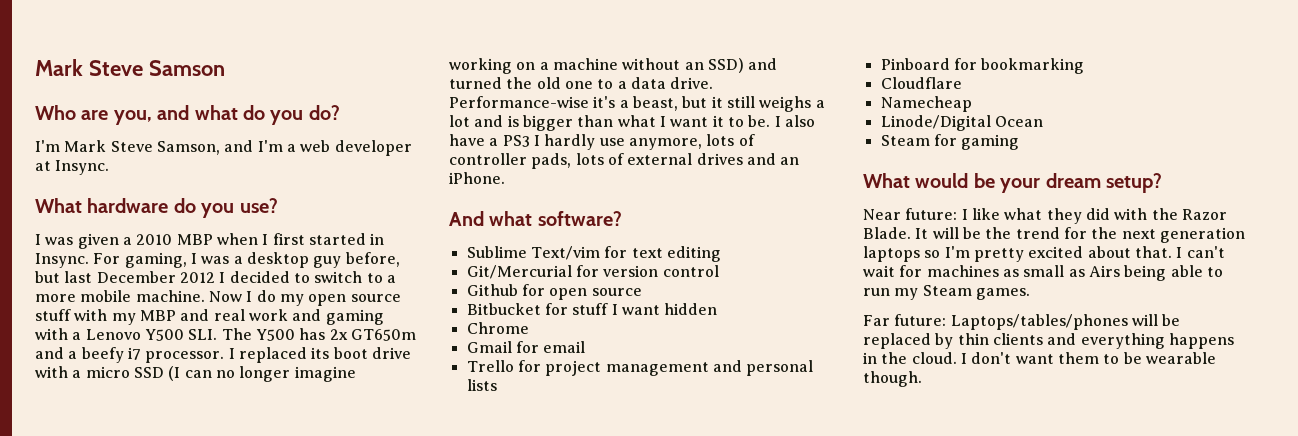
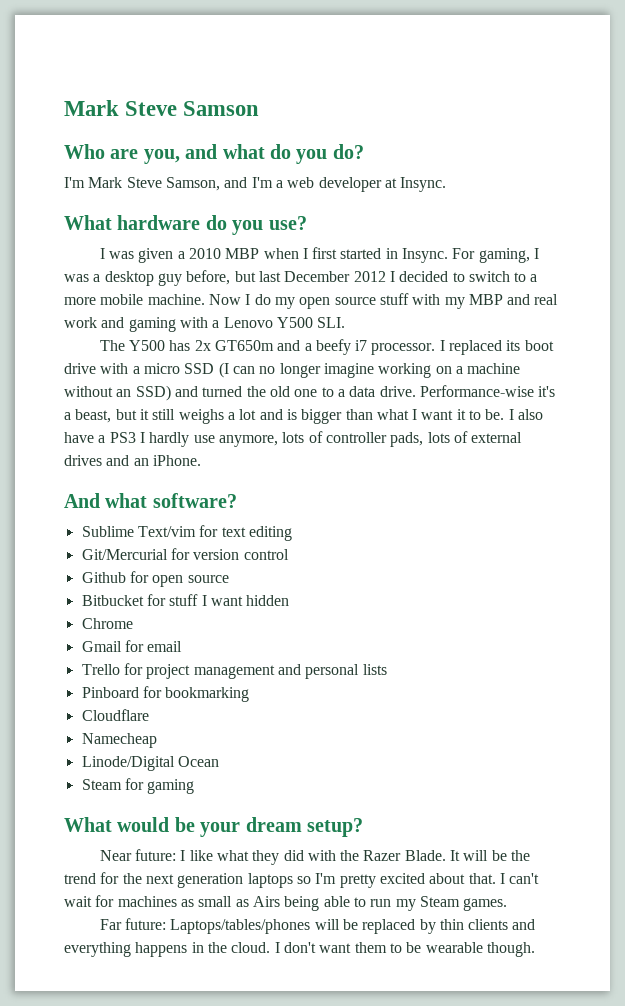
- Now I do my open source stuff with my MBP and real work and gaming with a Lenovo Y500 SLI. The Y500 has 2x GT650m and a beefy i7 processor.
+ Now I do my open source stuff with my MBP and real work and gaming with a Lenovo Y500 SLI.
+ The Y500 has 2x GT650m and a beefy i7 processor.
- Near future: I like what they did with the Razor Blade.
+ Near future: I like what they did with the Razer Blade.

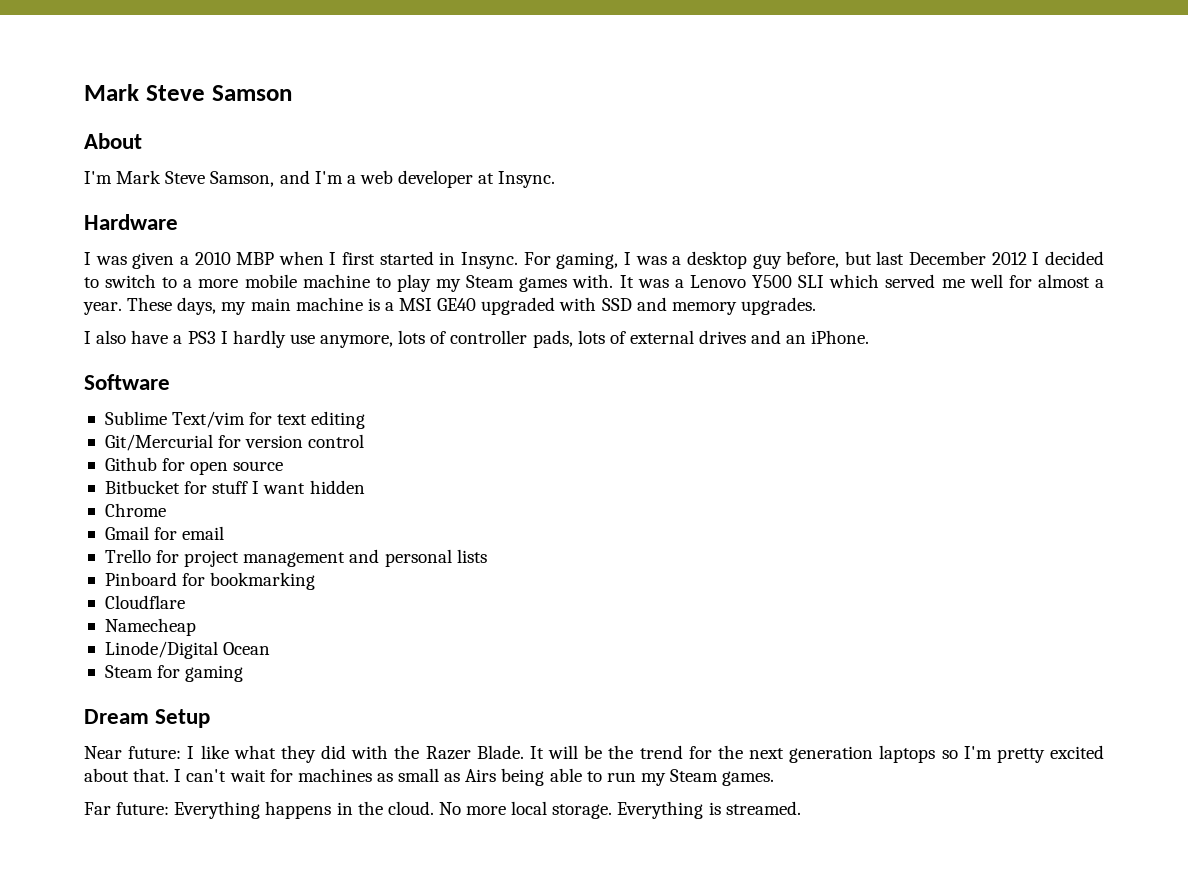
- Who are you, and what do you do?
+ About
- What hardware do you use?
+ Hardware
- For gaming, I was a desktop guy before, but last December 2012 I decided to switch to a more mobile machine. Now I do my open source stuff with my MBP and real work and gaming with a Lenovo Y500 SLI.
- The Y500 has 2x GT650m and a beefy i7 processor. I replaced its boot drive with a micro SSD (I can no longer imagine working on a machine without an SSD) and turned the old one to a data drive. Performance-wise it's a beast, but it still weighs a lot and is bigger than what I want it to be. I also have a PS3 I hardly use anymore, lots of controller pads, lots of external drives and an iPhone.
+ For gaming, I was a desktop guy before, but last December 2012 I decided to switch to a more mobile machine to play my Steam games with. It was a Lenovo Y500 SLI which served me well for almost a year. These days, my main machine is a MSI GE40 upgraded with SSD and memory upgrades.
+ I also have a PS3 I hardly use anymore, lots of controller pads, lots of external drives and an iPhone.
- And what software?
+ Software
- What would be your dream setup?
+ Dream Setup
- Far future: Laptops/tables/phones will be replaced by thin clients and everything happens in the cloud. I don't want them to be wearable though.
+ Far future: Everything happens in the cloud. No more local storage. Everything is streamed.

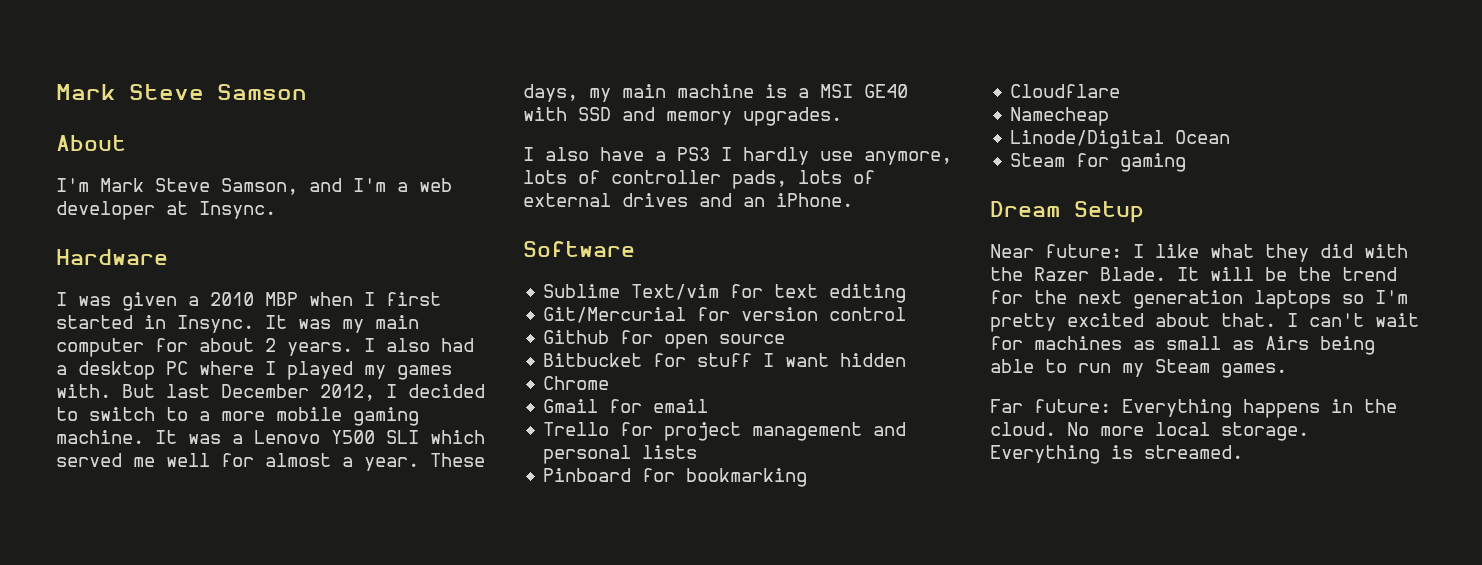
- For gaming, I was a desktop guy before, but last December 2012 I decided to switch to a more mobile machine to play my Steam games with.
+ It was my main computer for about 2 years. I also had a desktop PC where I played my games with. But last December 2012, I decided to switch to a more mobile gaming machine.
- These days, my main machine is a MSI GE40 upgraded with SSD and memory upgrades.
+ These days, my main machine is a MSI GE40 with SSD and memory upgrades.

